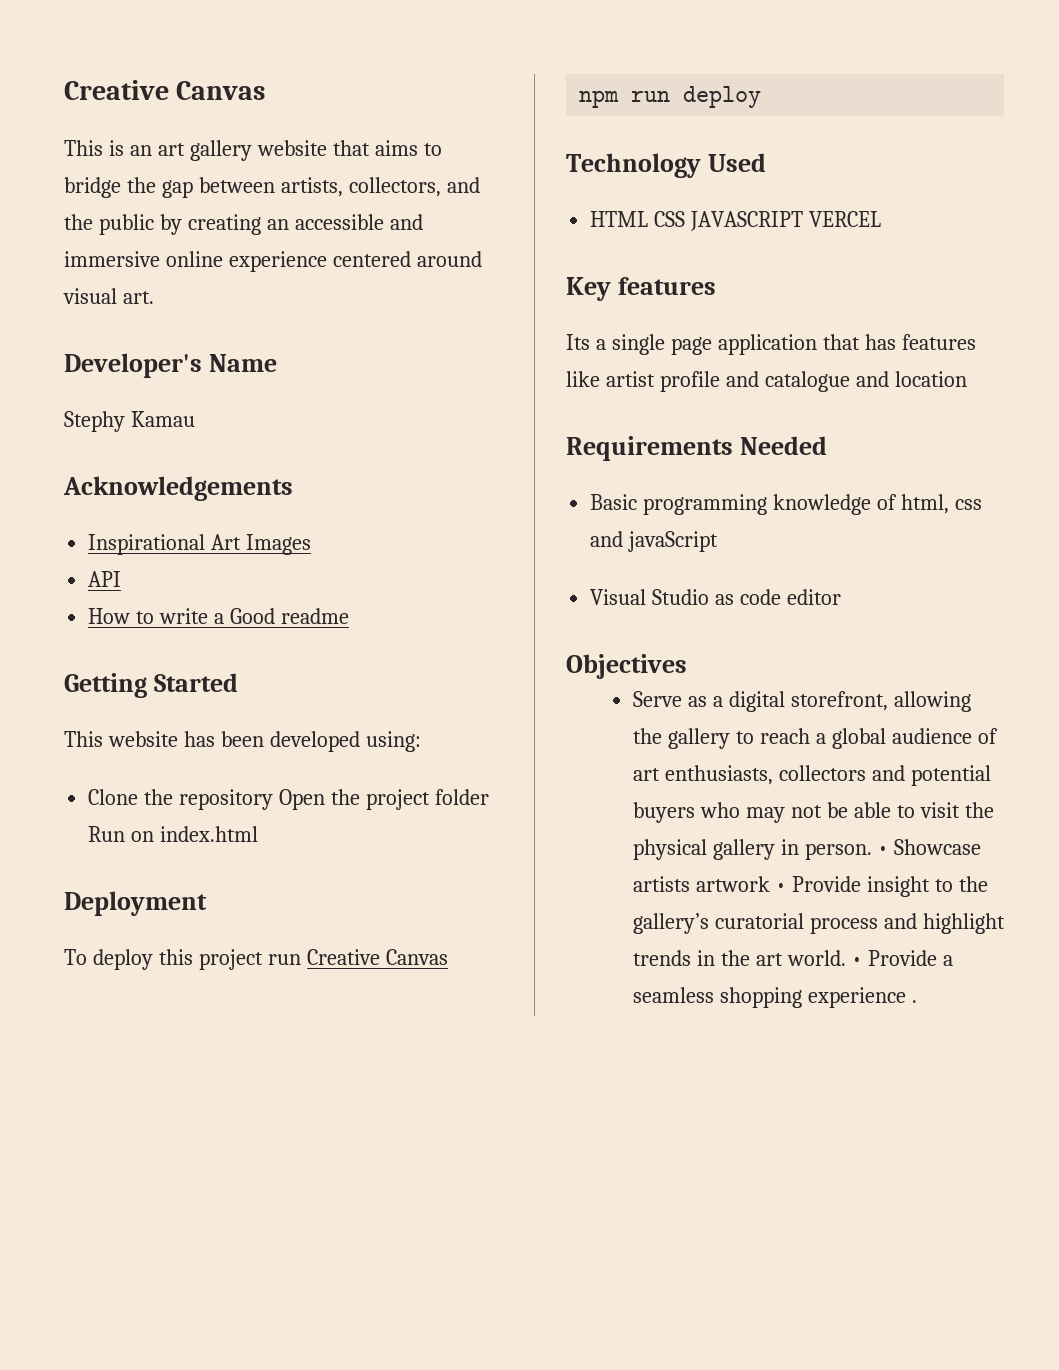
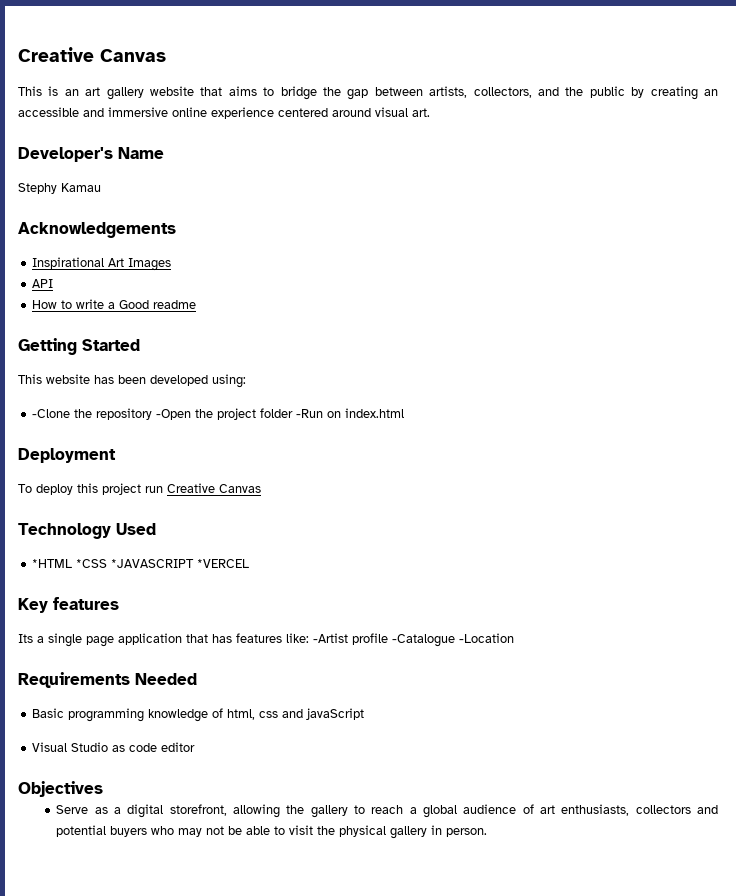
- Clone the repository Open the project folder Run on index.html
+ -Clone the repository -Open the project folder -Run on index.html
- npm run deploy
- HTML CSS JAVASCRIPT VERCEL
+ *HTML *CSS *JAVASCRIPT *VERCEL
- Its a single page application that has features like artist profile and catalogue and location
+ Its a single page application that has features like: -Artist profile -Catalogue -Location
- • Showcase artists artwork • Provide insight to the gallery’s curatorial process and highlight trends in the art world. • Provide a seamless shopping experience .

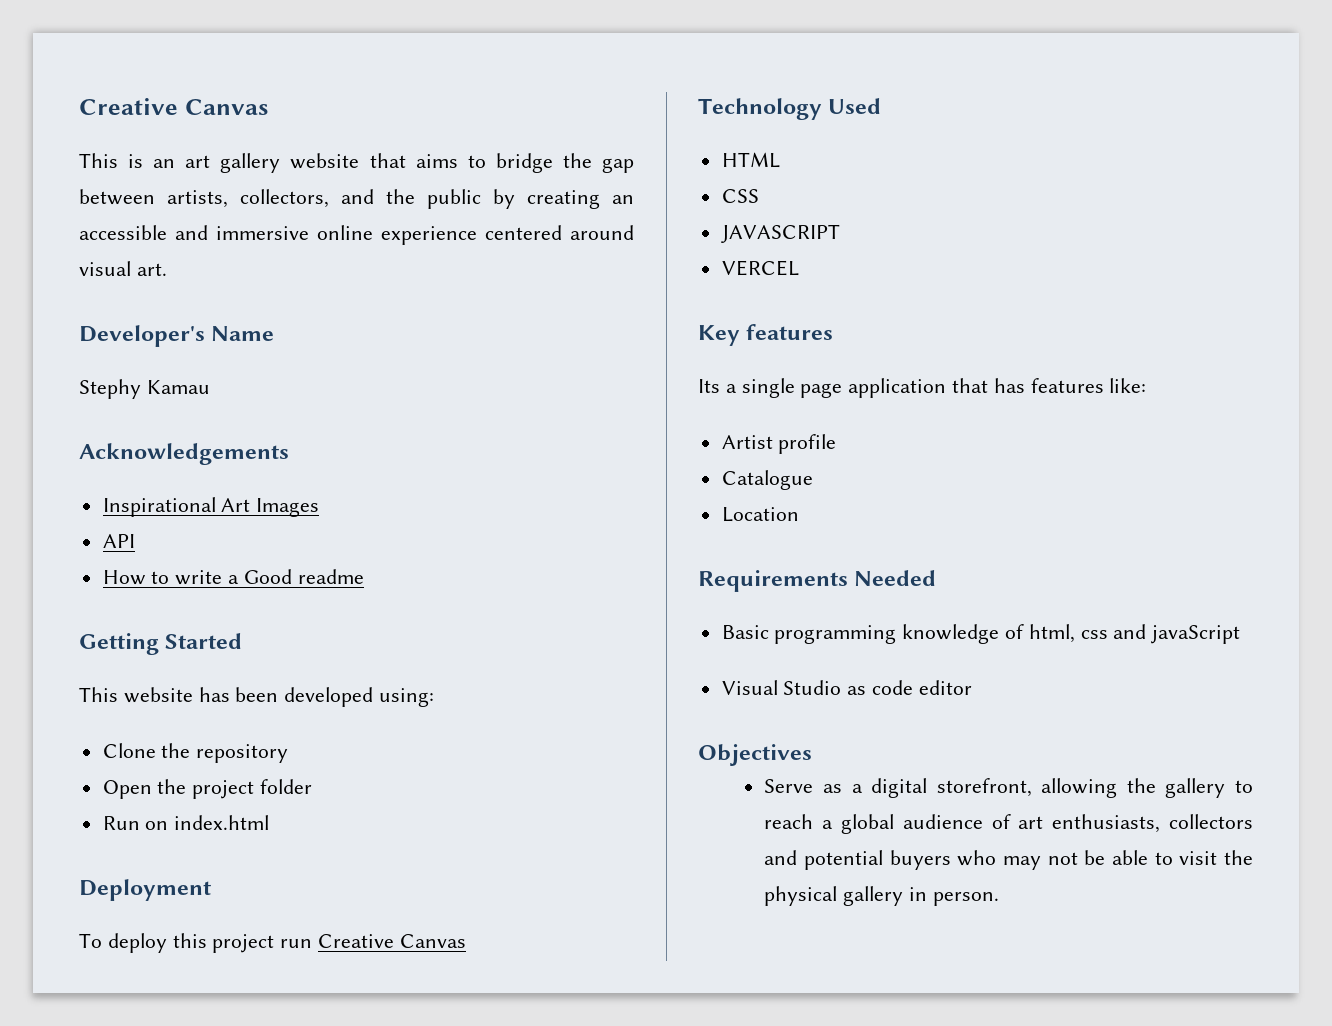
- -Clone the repository -Open the project folder -Run on index.html
+ Clone the repository
+ Open the project folder
+ Run on index.html
- *HTML *CSS *JAVASCRIPT *VERCEL
+ HTML
+ CSS
+ JAVASCRIPT
+ VERCEL
- Its a single page application that has features like: -Artist profile -Catalogue -Location
+ Its a single page application that has features like:
+ Artist profile
+ Catalogue
+ Location

